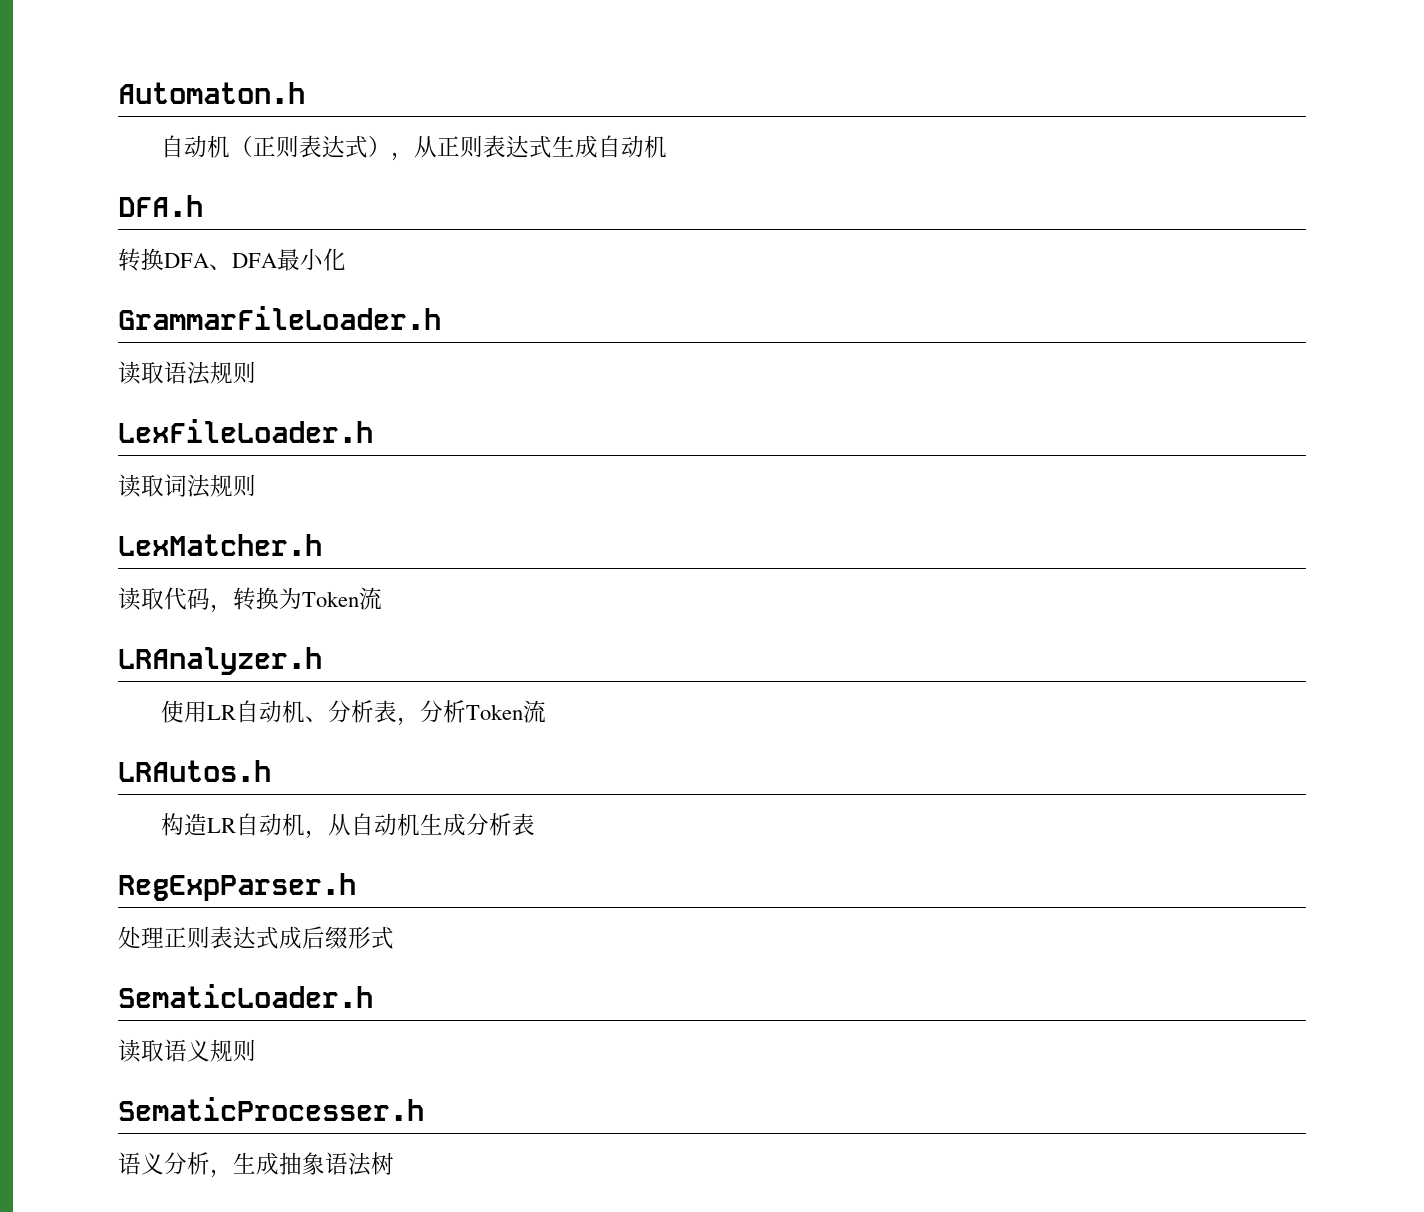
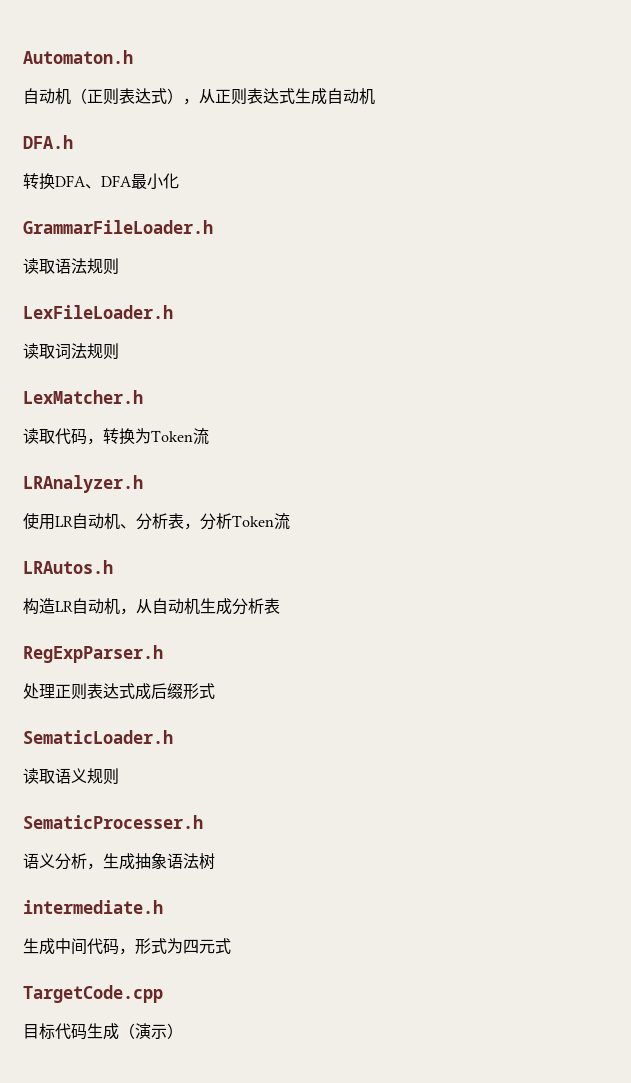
+ intermediate.h
+ 生成中间代码，形式为四元式
+ TargetCode.cpp
+ 目标代码生成（演示）

